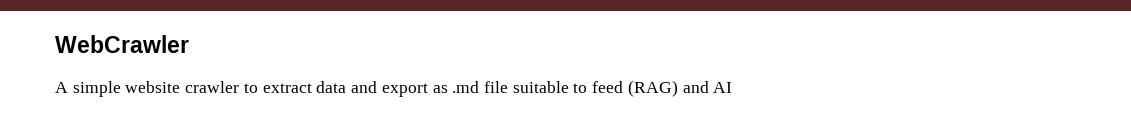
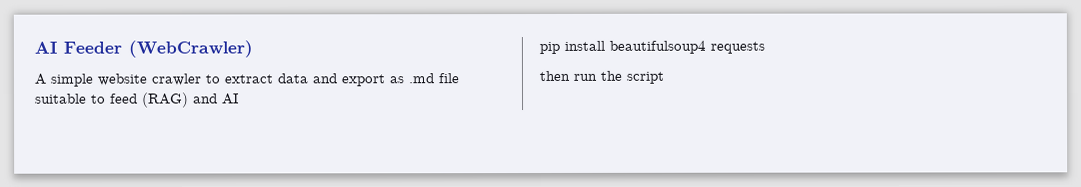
- WebCrawler
+ AI Feeder (WebCrawler)
+ pip install beautifulsoup4 requests
+ then run the script

